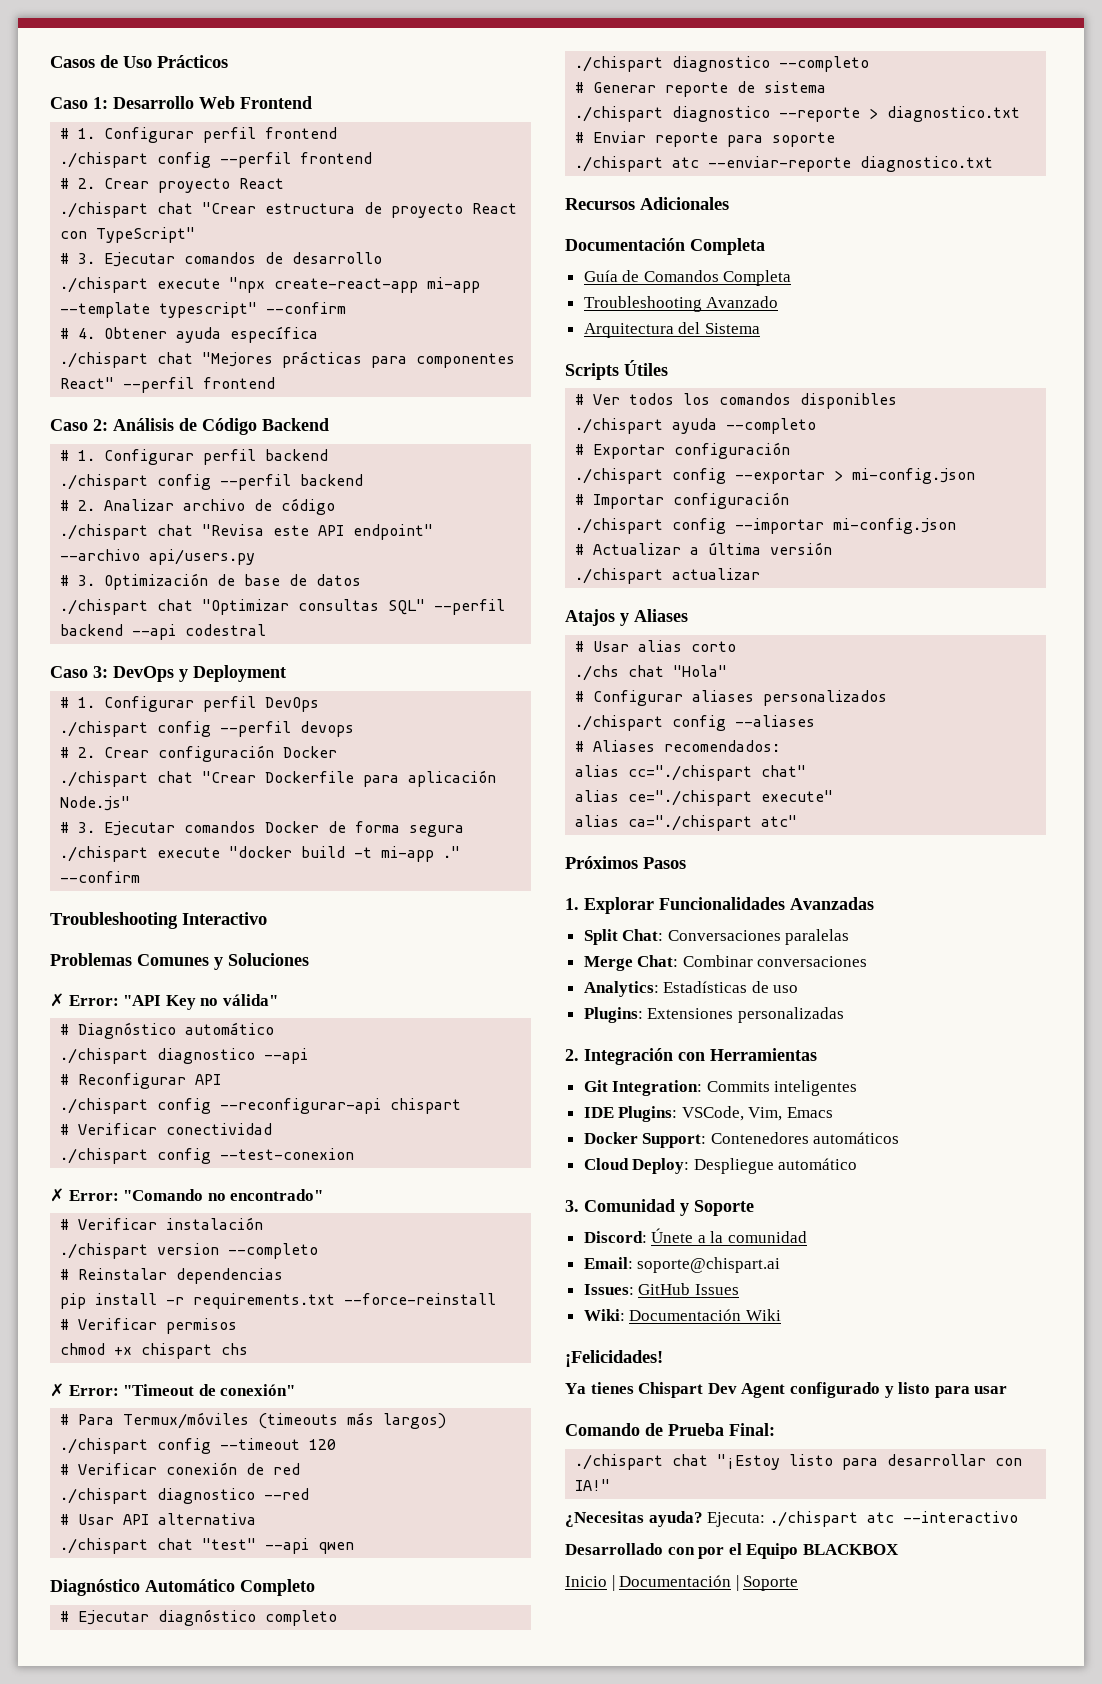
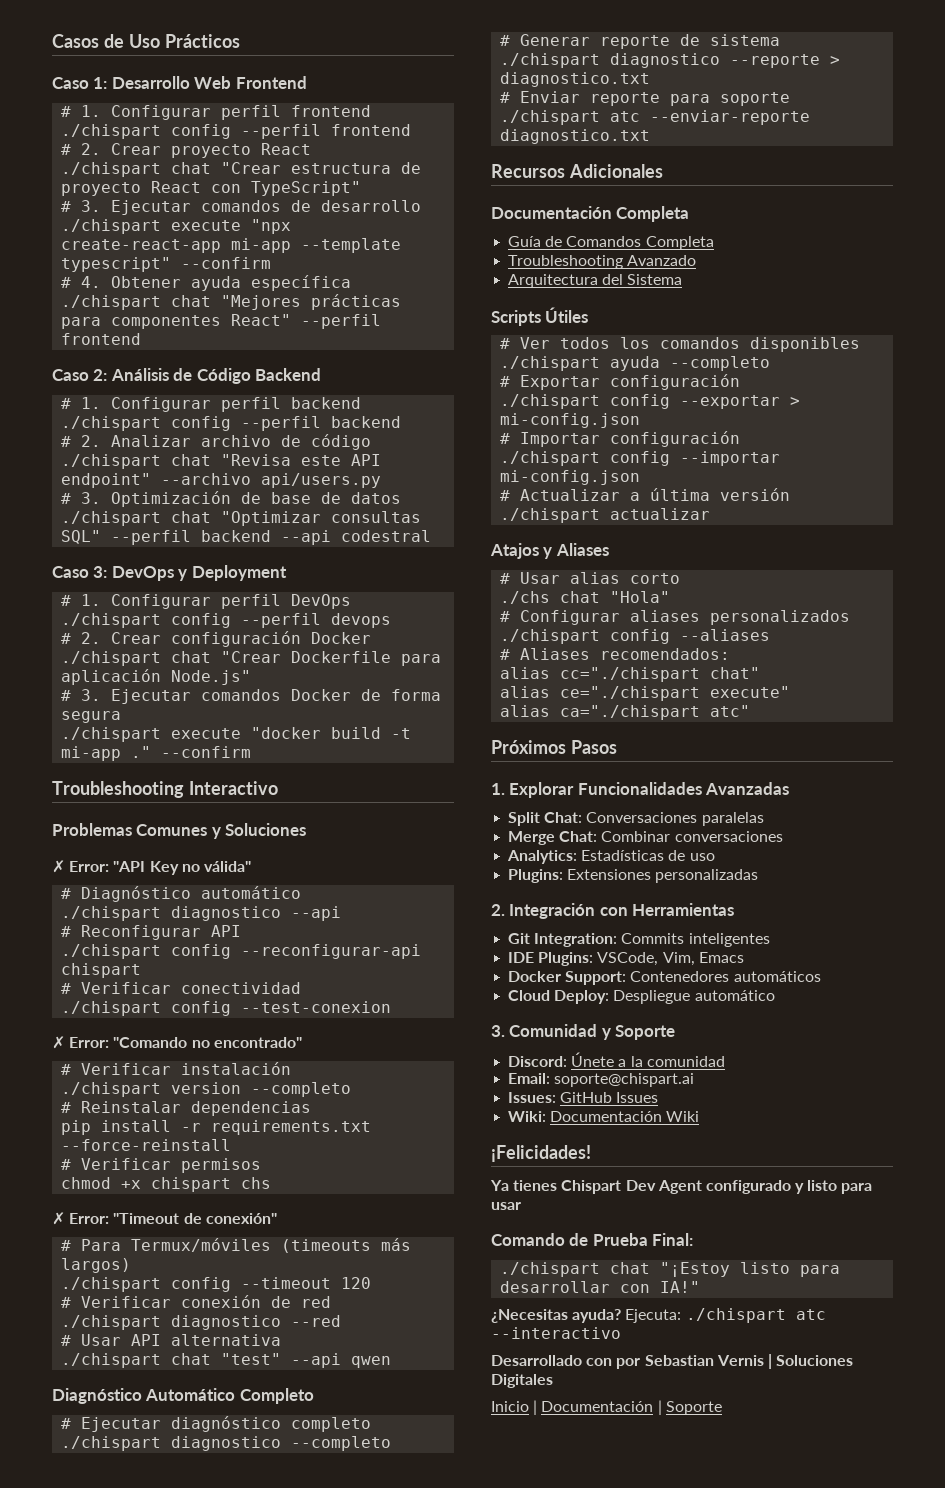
- Desarrollado con por el Equipo BLACKBOX
+ Desarrollado con por Sebastian Vernis | Soluciones Digitales

